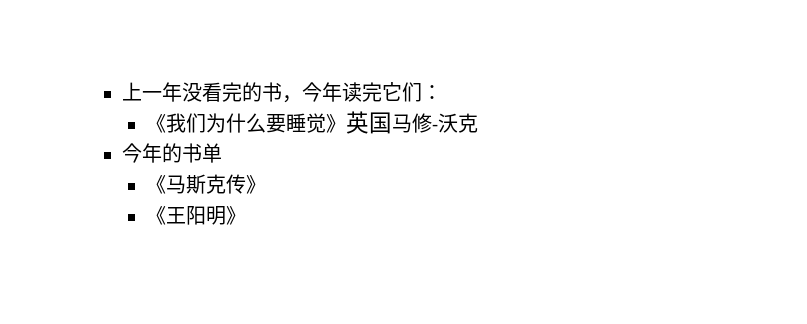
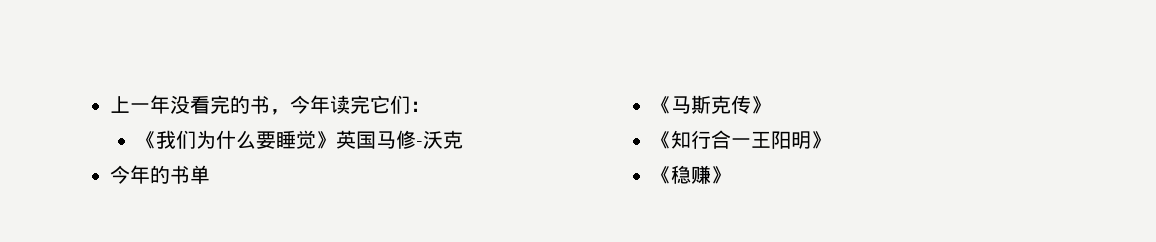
- 《王阳明》
+ 《知行合一王阳明》
+ 《稳赚》

